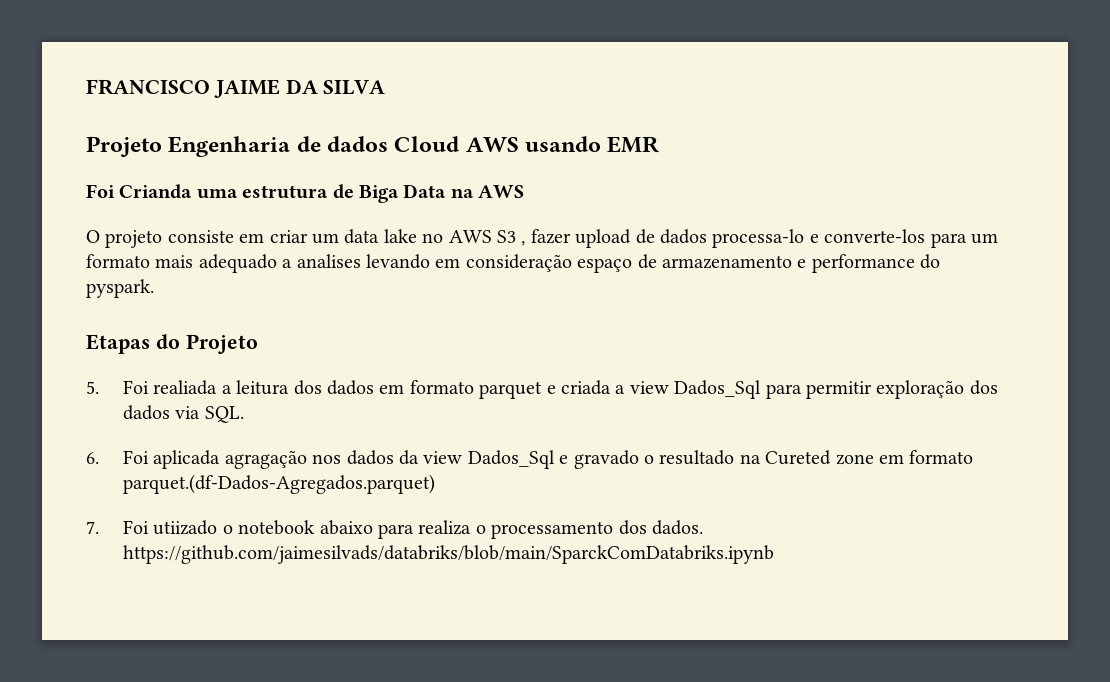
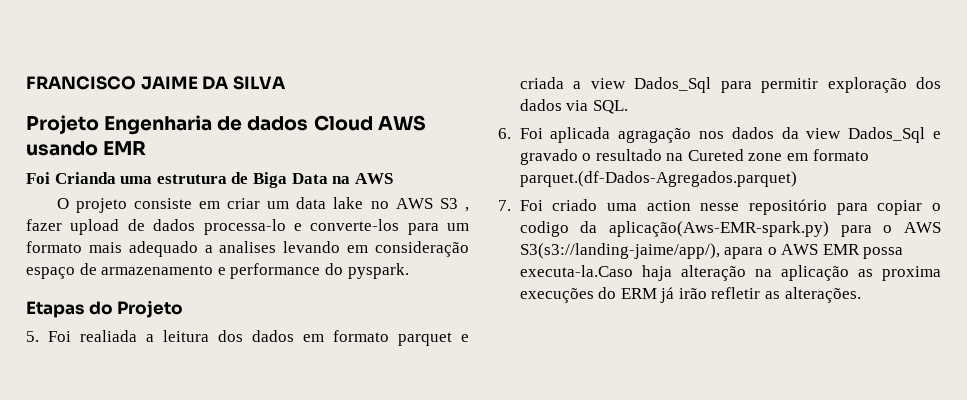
- 7. Foi utiizado o notebook abaixo para realiza o processamento dos dados. https://github.com/jaimesilvads/databriks/blob/main/SparckComDatabriks.ipynb
+ 7. Foi criado uma action nesse repositório para copiar o codigo da aplicação(Aws-EMR-spark.py) para o AWS S3(s3://landing-jaime/app/), apara o AWS EMR possa executa-la.Caso haja alteração na aplicação as proxima execuções do ERM já irão refletir as alterações.

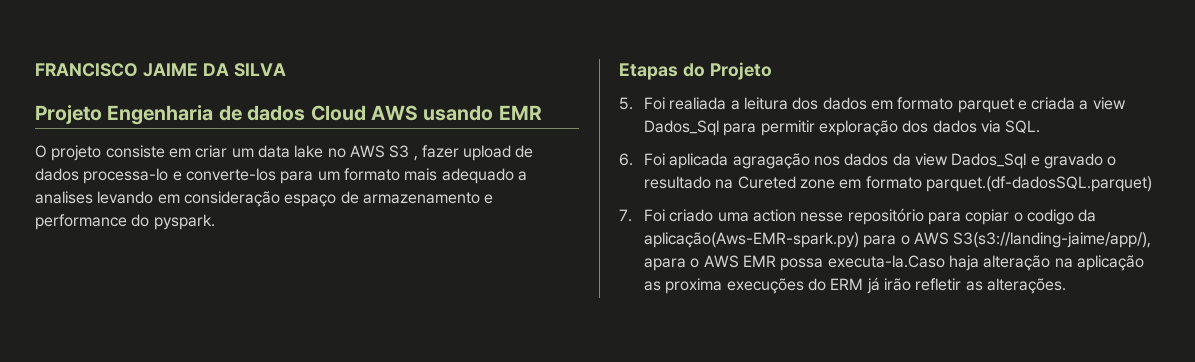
- Foi Crianda uma estrutura de Biga Data na AWS
- 6. Foi aplicada agragação nos dados da view Dados_Sql e gravado o resultado na Cureted zone em formato parquet.(df-Dados-Agregados.parquet)
+ 6. Foi aplicada agragação nos dados da view Dados_Sql e gravado o resultado na Cureted zone em formato parquet.(df-dadosSQL.parquet)

